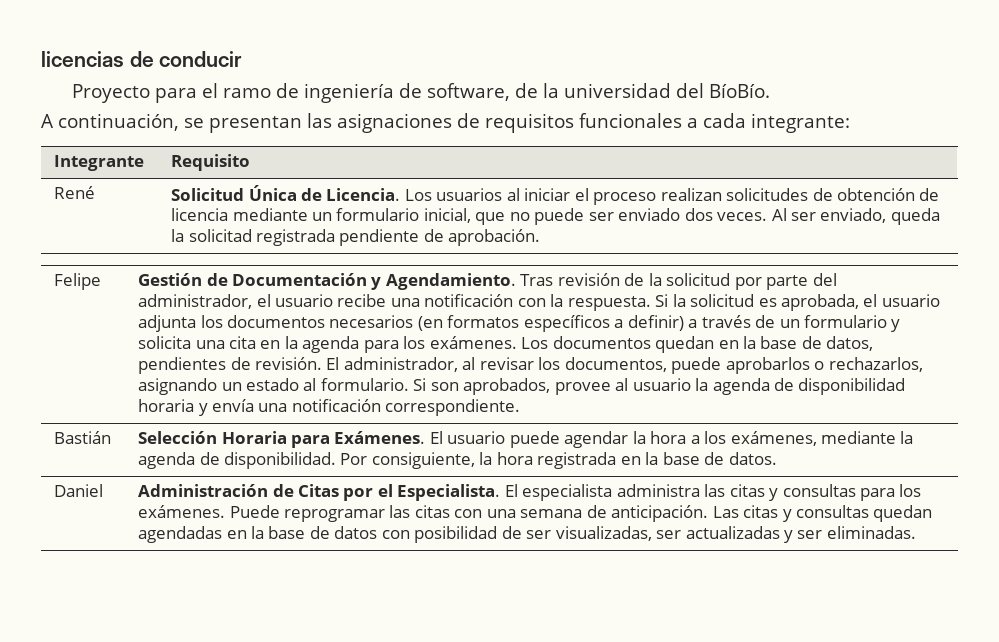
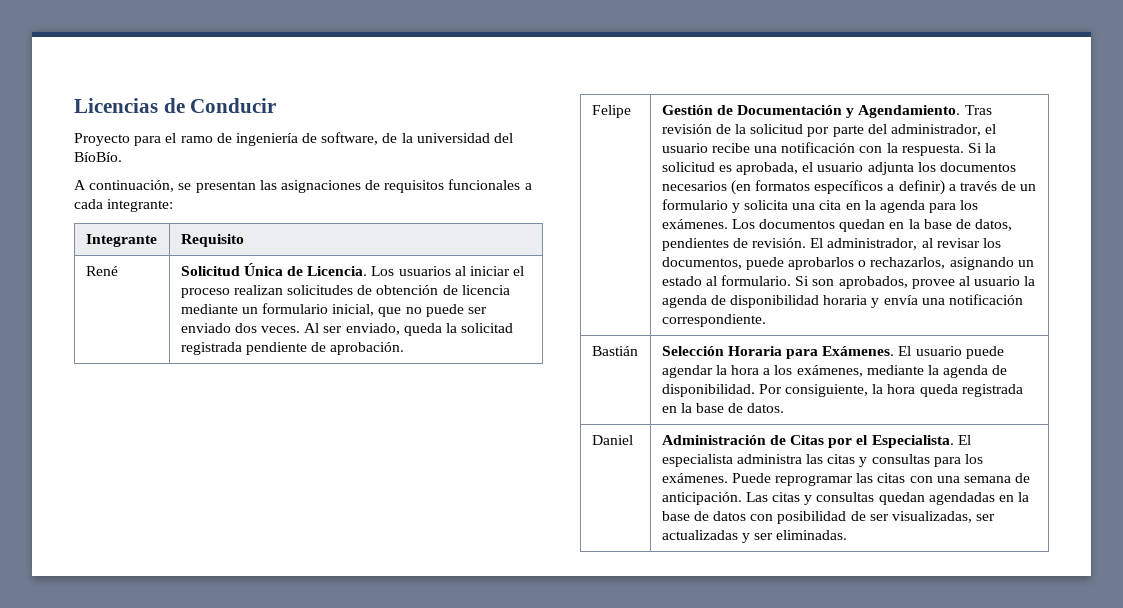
- licencias de conducir
+ Licencias de Conducir
- Bastián | Selección Horaria para Exámenes. El usuario puede agendar la hora a los exámenes, mediante la agenda de disponibilidad. Por consiguiente, la hora registrada en la base de datos.
+ Bastián | Selección Horaria para Exámenes. El usuario puede agendar la hora a los exámenes, mediante la agenda de disponibilidad. Por consiguiente, la hora queda registrada en la base de datos.

